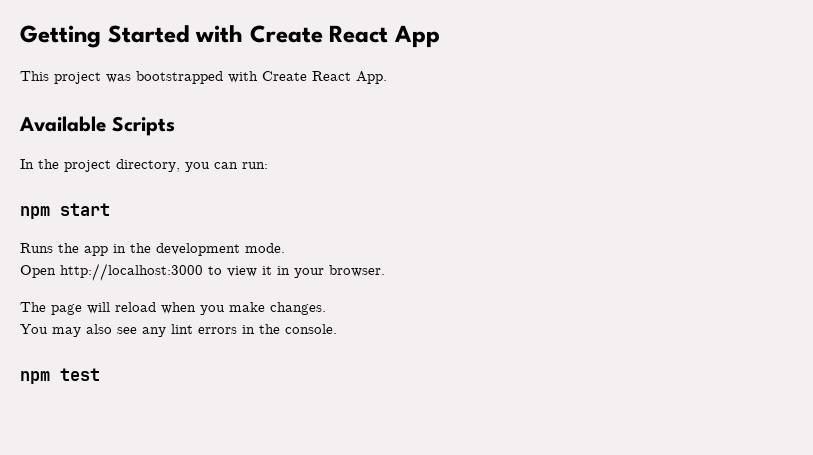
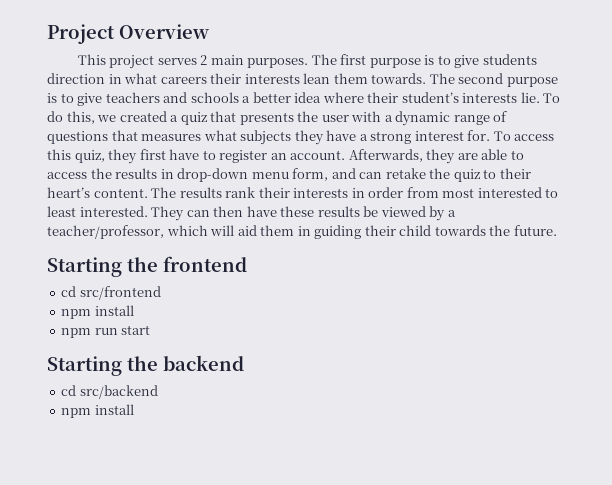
- Getting Started with Create React App
- This project was bootstrapped with Create React App.
- Available Scripts
- In the project directory, you can run:
- npm start
- Runs the app in the development mode.
- Open http://localhost:3000 to view it in your browser.
- The page will reload when you make changes.
- You may also see any lint errors in the console.
- npm test
+ Project Overview
+ This project serves 2 main purposes. The first purpose is to give students direction in what careers their interests lean them towards. The second purpose is to give teachers and schools a better idea where their student’s interests lie. To do this, we created a quiz that presents the user with a dynamic range of questions that measures what subjects they have a strong interest for. To access this quiz, they first have to register an account. Afterwards, they are able to access the results in drop-down menu form, and can retake the quiz to their heart’s content. The results rank their interests in order from most interested to least interested. They can then have these results be viewed by a teacher/professor, which will aid them in guiding their child towards the future.
+ Starting the frontend
+ cd src/frontend
+ npm install
+ npm run start
+ Starting the backend
+ cd src/backend
+ npm install

